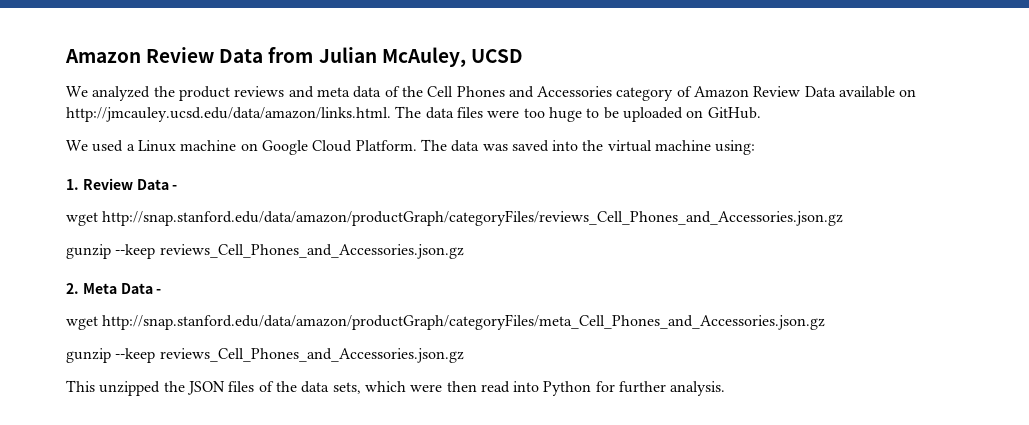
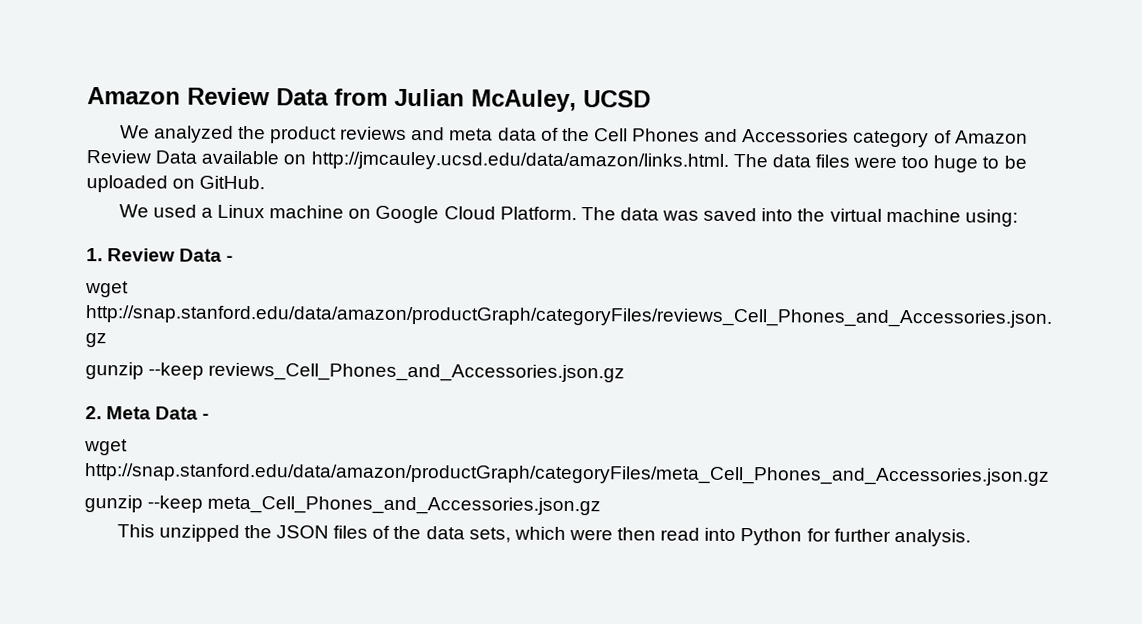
  wget http://snap.stanford.edu/data/amazon/productGraph/categoryFiles/meta_Cell_Phones_and_Accessories.json.gz
- gunzip --keep reviews_Cell_Phones_and_Accessories.json.gz
+ gunzip --keep meta_Cell_Phones_and_Accessories.json.gz

